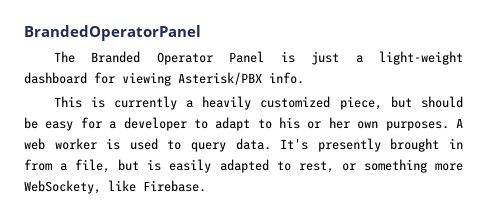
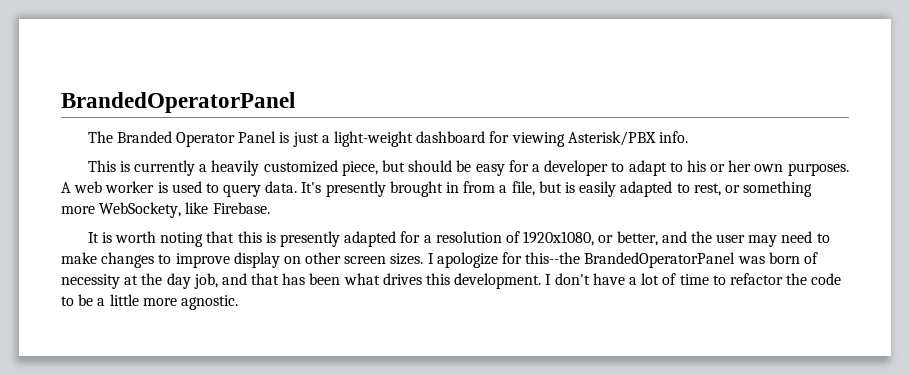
+ It is worth noting that this is presently adapted for a resolution of 1920x1080, or better, and the user may need to make changes to improve display on other screen sizes. I apologize for this--the BrandedOperatorPanel was born of necessity at the day job, and that has been what drives this development. I don't have a lot of time to refactor the code to be a little more agnostic.

